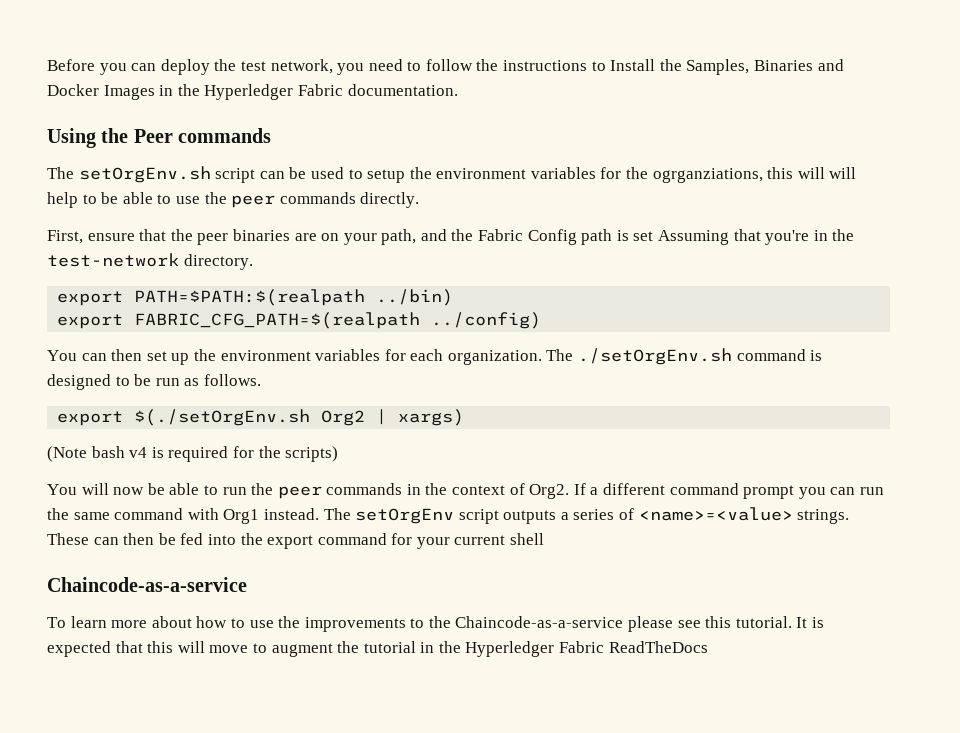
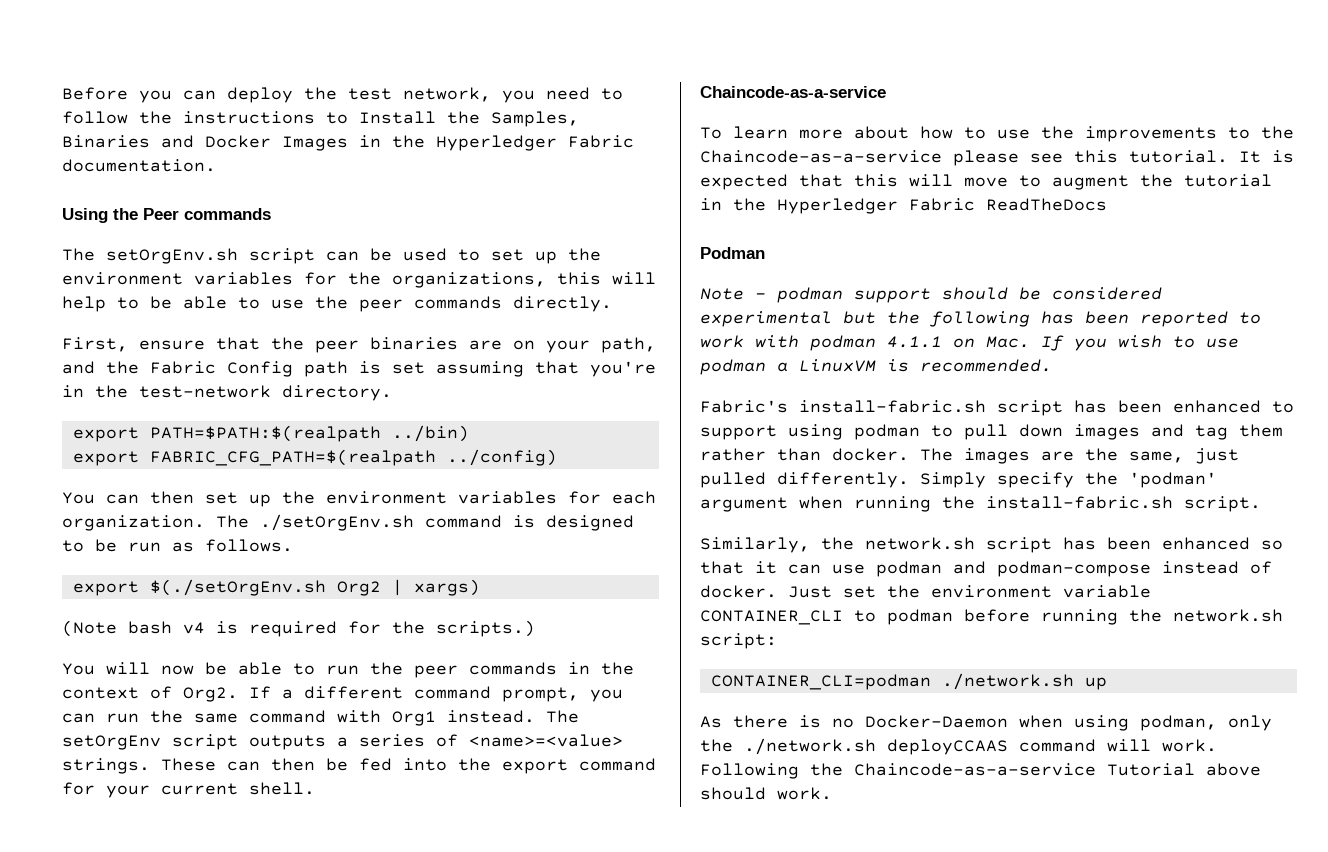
- The setOrgEnv.sh script can be used to setup the environment variables for the ogrganziations, this will will help to be able to use the peer commands directly.
+ The setOrgEnv.sh script can be used to set up the environment variables for the organizations, this will help to be able to use the peer commands directly.
- First, ensure that the peer binaries are on your path, and the Fabric Config path is set Assuming that you're in the test-network directory.
+ First, ensure that the peer binaries are on your path, and the Fabric Config path is set assuming that you're in the test-network directory.
- (Note bash v4 is required for the scripts)
+ (Note bash v4 is required for the scripts.)
- If a different command prompt you can run the same command with Org1 instead.
+ If a different command prompt, you can run the same command with Org1 instead.
- These can then be fed into the export command for your current shell
+ These can then be fed into the export command for your current shell.
+ Podman
+ Note - podman support should be considered experimental but the following has been reported to work with podman 4.1.1 on Mac. If you wish to use podman a LinuxVM is recommended.
+ Fabric's install-fabric.sh script has been enhanced to support using podman to pull down images and tag them rather than docker. The images are the same, just pulled differently. Simply specify the 'podman' argument when running the install-fabric.sh script.
+ Similarly, the network.sh script has been enhanced so that it can use podman and podman-compose instead of docker. Just set the environment variable CONTAINER_CLI to podman before running the network.sh script:
+ CONTAINER_CLI=podman ./network.sh up
+ As there is no Docker-Daemon when using podman, only the ./network.sh deployCCAAS command will work. Following the Chaincode-as-a-service Tutorial above should work.

